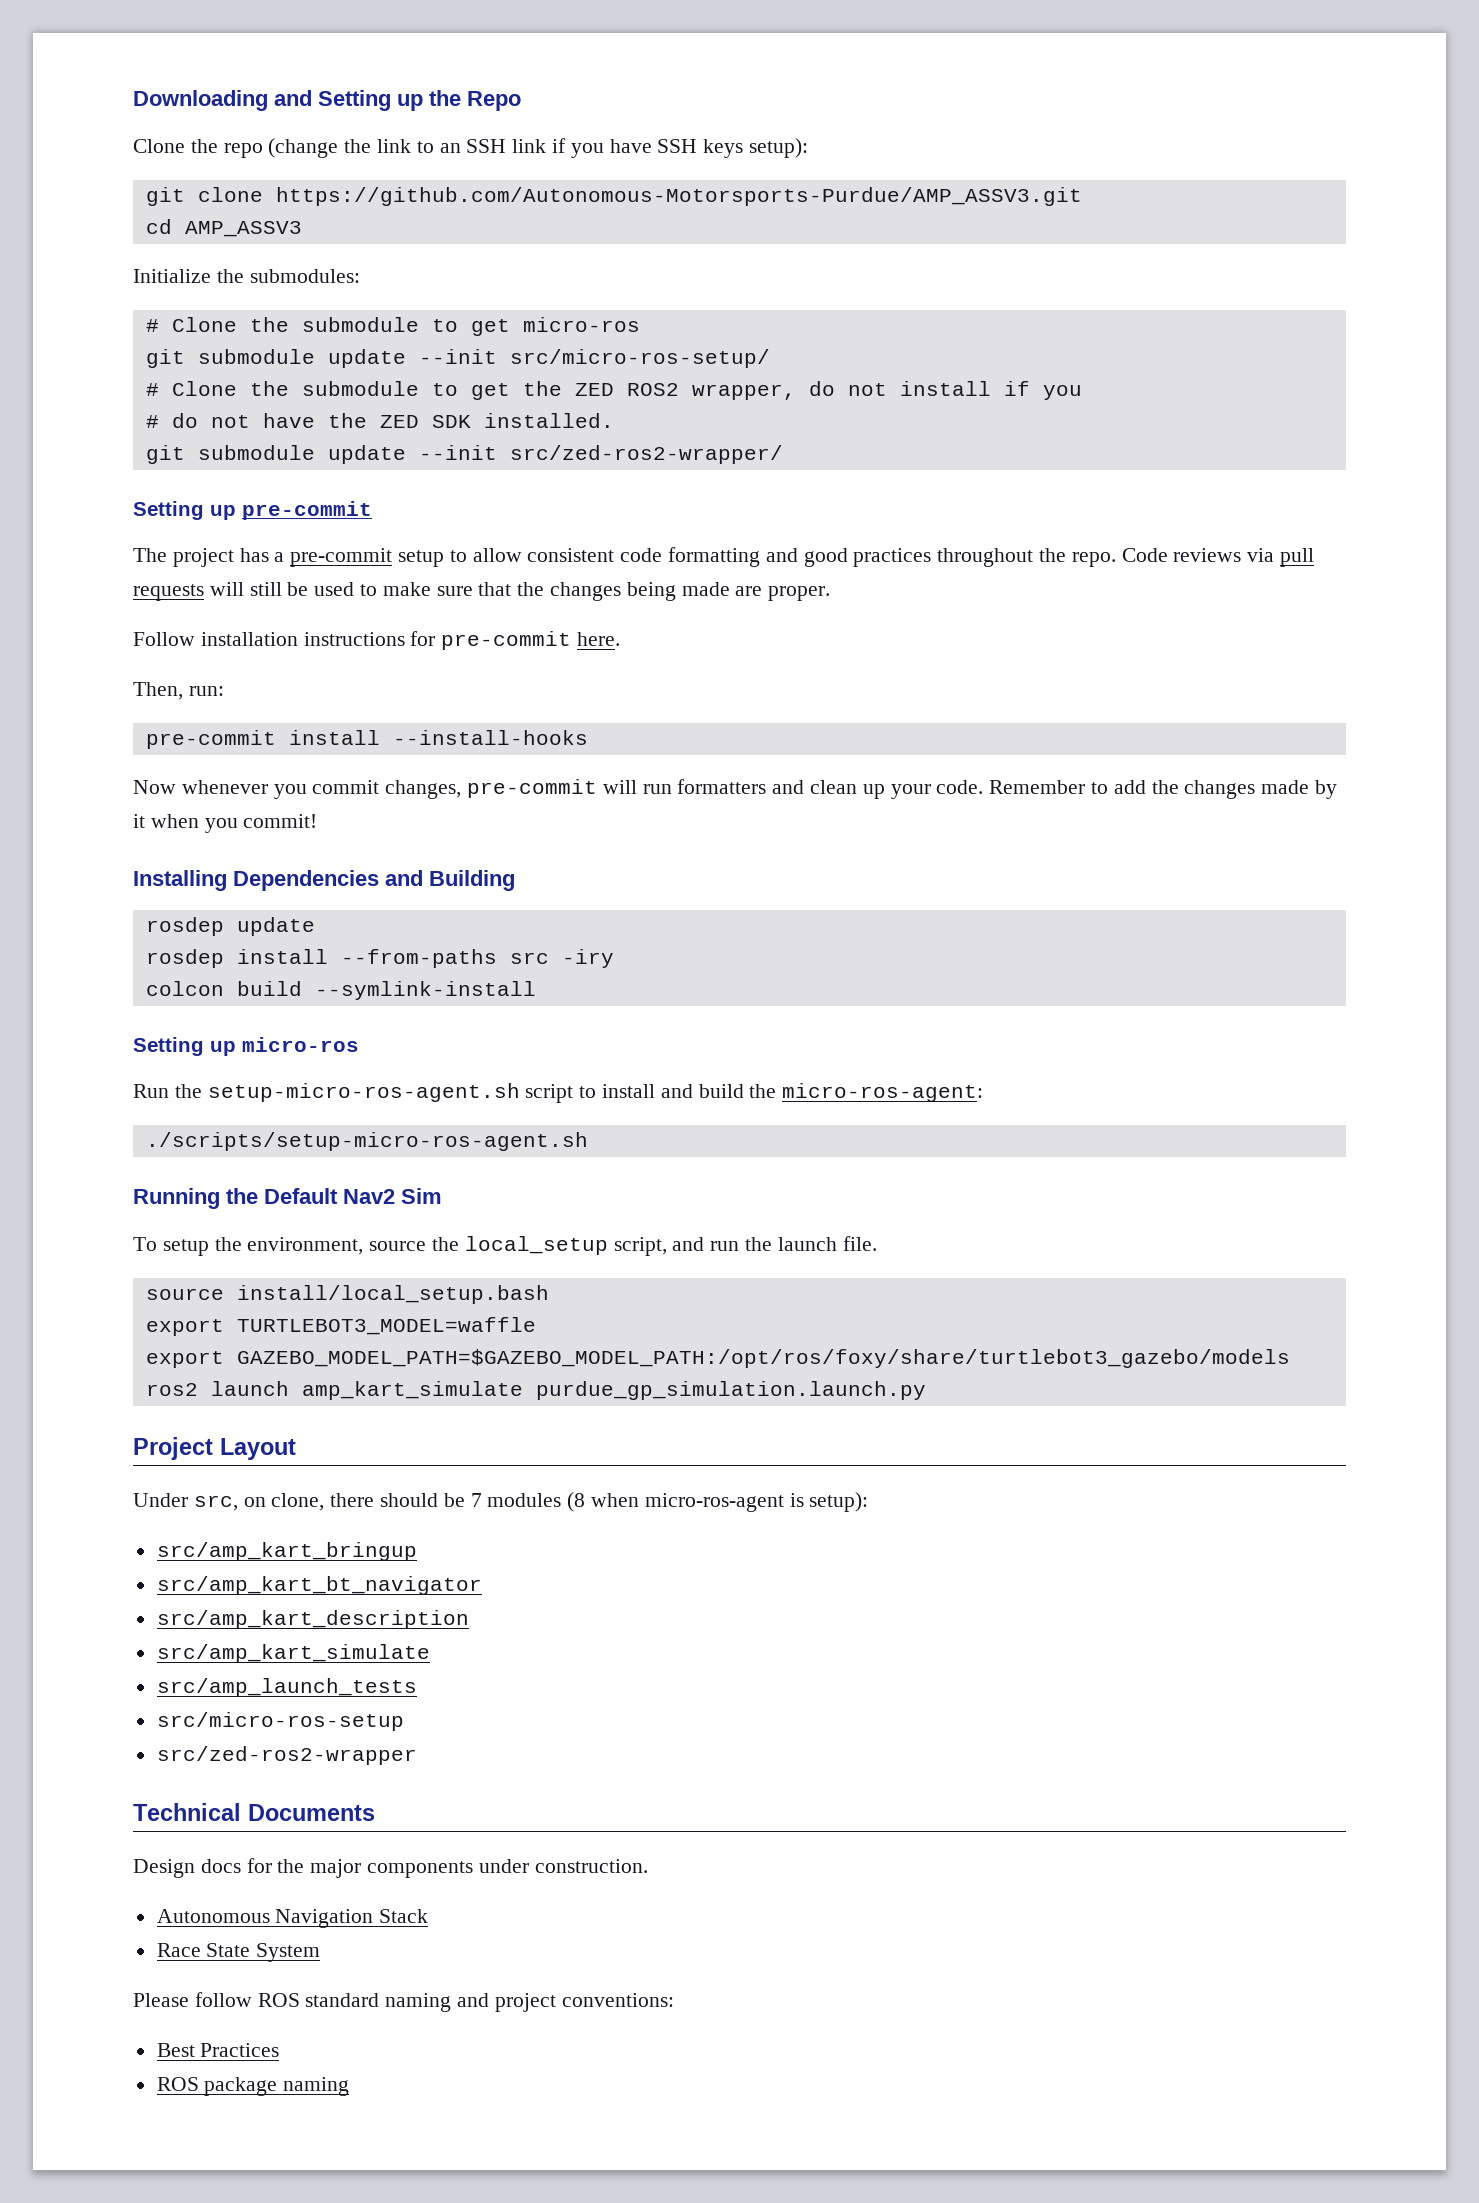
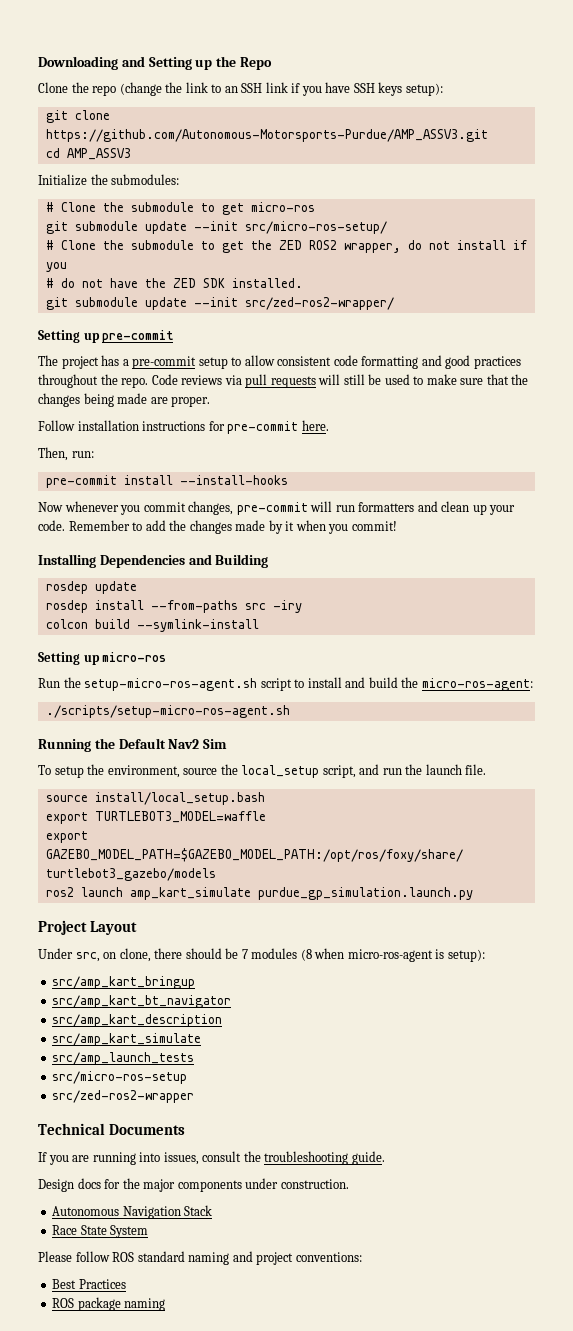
+ If you are running into issues, consult the troubleshooting guide.

